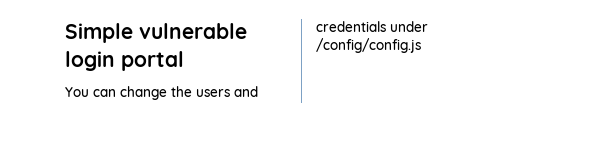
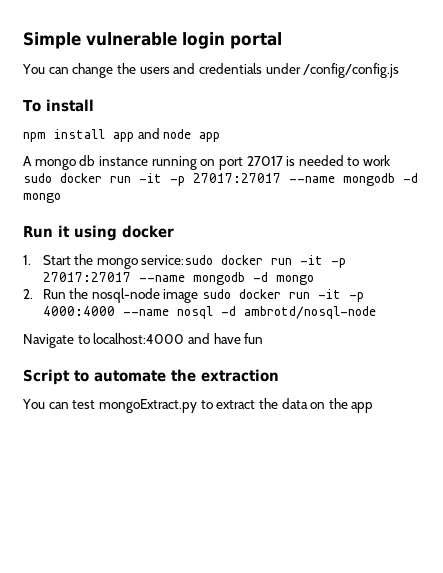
+ To install
+ npm install app and node app
+ A mongo db instance running on port 27017 is needed to work sudo docker run -it -p 27017:27017 --name mongodb -d mongo
+ Run it using docker
+ 1. Start the mongo service:sudo docker run -it -p 27017:27017 --name mongodb -d mongo
+ 2. Run the nosql-node image sudo docker run -it -p 4000:4000 --name nosql -d ambrotd/nosql-node
+ Navigate to localhost:4000 and have fun
+ Script to automate the extraction
+ You can test mongoExtract.py to extract the data on the app

